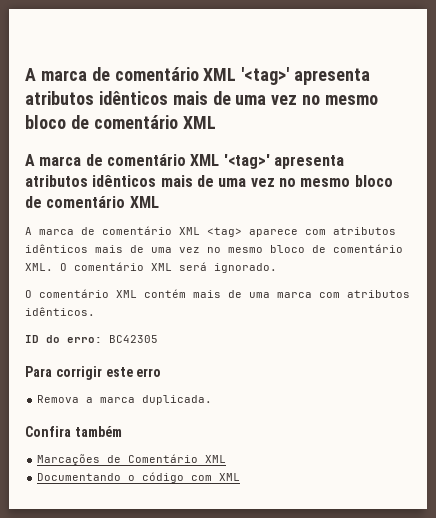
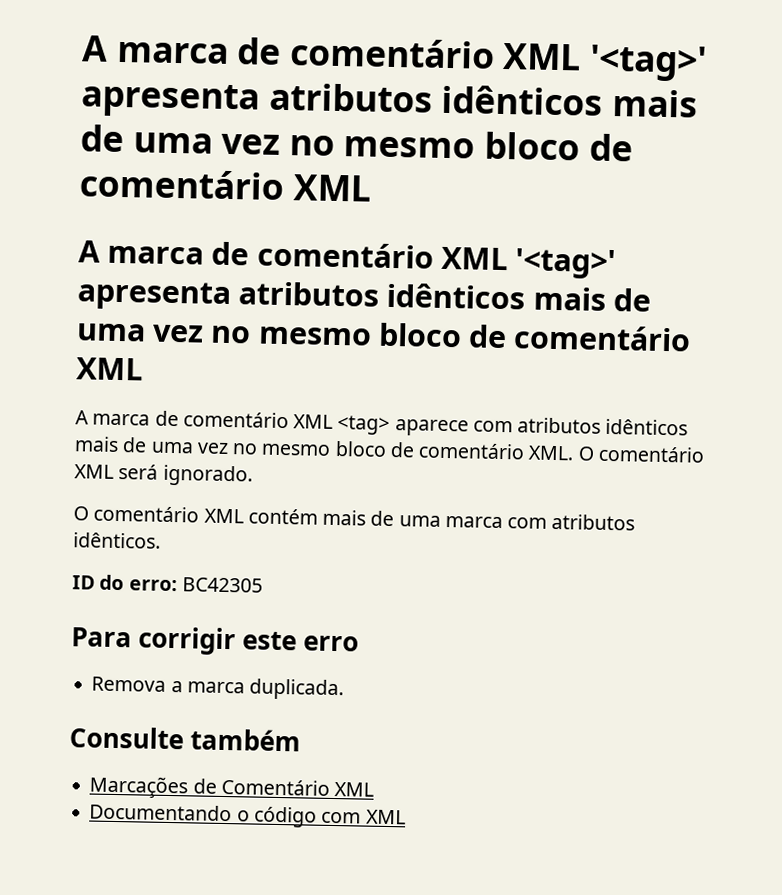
- Confira também
+ Consulte também

